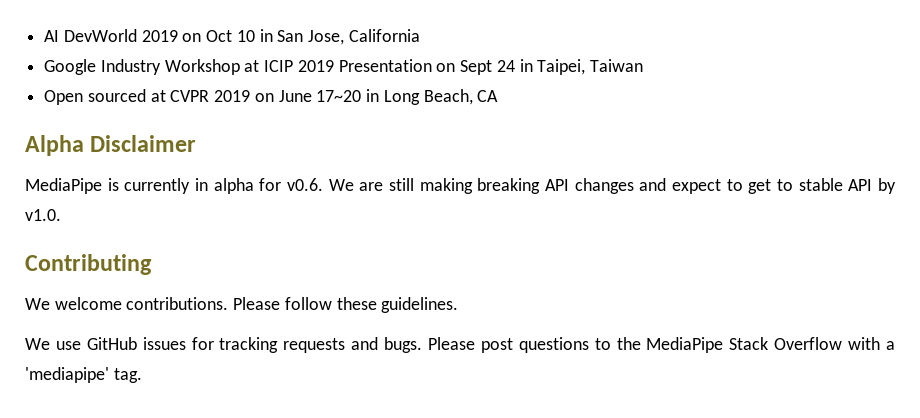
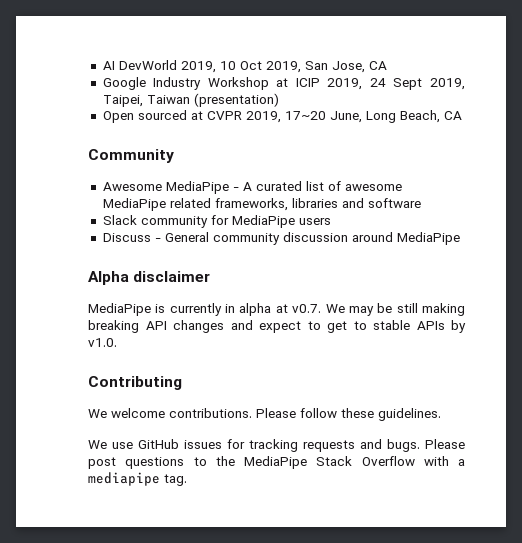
- AI DevWorld 2019 on Oct 10 in San Jose, California
+ AI DevWorld 2019, 10 Oct 2019, San Jose, CA
- Google Industry Workshop at ICIP 2019 Presentation on Sept 24 in Taipei, Taiwan
+ Google Industry Workshop at ICIP 2019, 24 Sept 2019, Taipei, Taiwan (presentation)
- Open sourced at CVPR 2019 on June 17~20 in Long Beach, CA
+ Open sourced at CVPR 2019, 17~20 June, Long Beach, CA
+ Community
+ Awesome MediaPipe - A curated list of awesome MediaPipe related frameworks, libraries and software
+ Slack community for MediaPipe users
+ Discuss - General community discussion around MediaPipe
- Alpha Disclaimer
+ Alpha disclaimer
- MediaPipe is currently in alpha for v0.6. We are still making breaking API changes and expect to get to stable API by v1.0.
+ MediaPipe is currently in alpha at v0.7. We may be still making breaking API changes and expect to get to stable APIs by v1.0.
- Please post questions to the MediaPipe Stack Overflow with a 'mediapipe' tag.
+ Please post questions to the MediaPipe Stack Overflow with a mediapipe tag.

